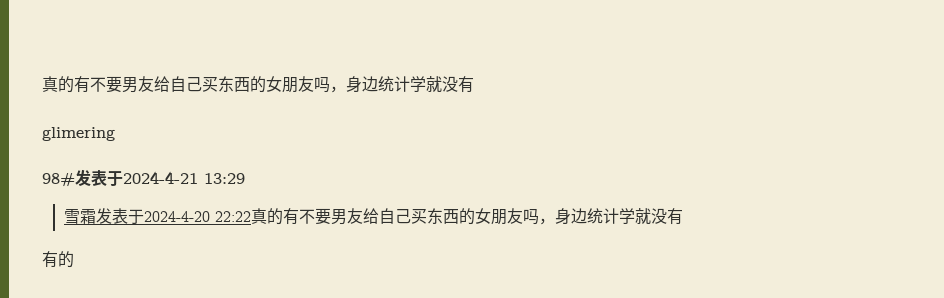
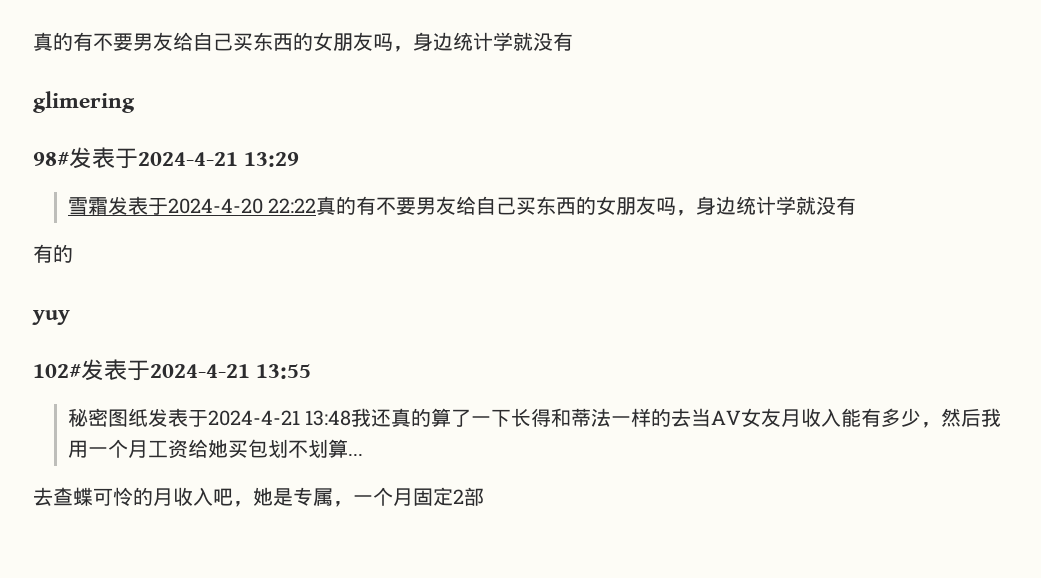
+ yuy
+ 102#发表于2024-4-21 13:55
+ 秘密图纸发表于2024-4-21 13:48我还真的算了一下长得和蒂法一样的去当AV女友月收入能有多少，然后我用一个月工资给她买包划不划算...
+ 去查蝶可怜的月收入吧，她是专属，一个月固定2部

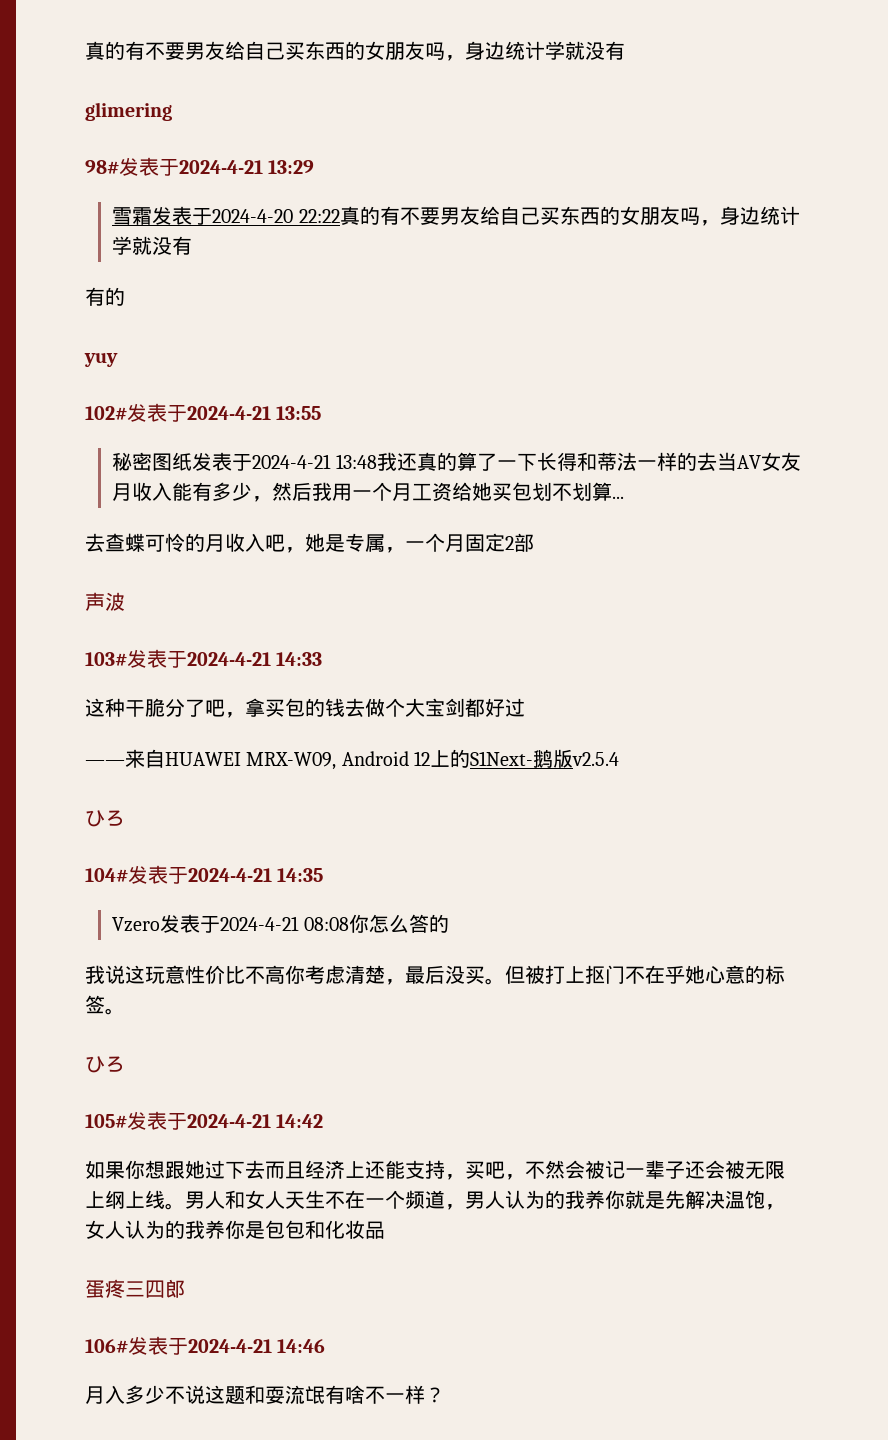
+ 声波
+ 103#发表于2024-4-21 14:33
+ 这种干脆分了吧，拿买包的钱去做个大宝剑都好过
+ ——来自HUAWEI MRX-W09, Android 12上的S1Next-鹅版v2.5.4
+ ひろ
+ 104#发表于2024-4-21 14:35
+ Vzero发表于2024-4-21 08:08你怎么答的
+ 我说这玩意性价比不高你考虑清楚，最后没买。但被打上抠门不在乎她心意的标签。
+ ひろ
+ 105#发表于2024-4-21 14:42
+ 如果你想跟她过下去而且经济上还能支持，买吧，不然会被记一辈子还会被无限上纲上线。男人和女人天生不在一个频道，男人认为的我养你就是先解决温饱，女人认为的我养你是包包和化妆品
+ 蛋疼三四郎
+ 106#发表于2024-4-21 14:46
+ 月入多少不说这题和耍流氓有啥不一样？

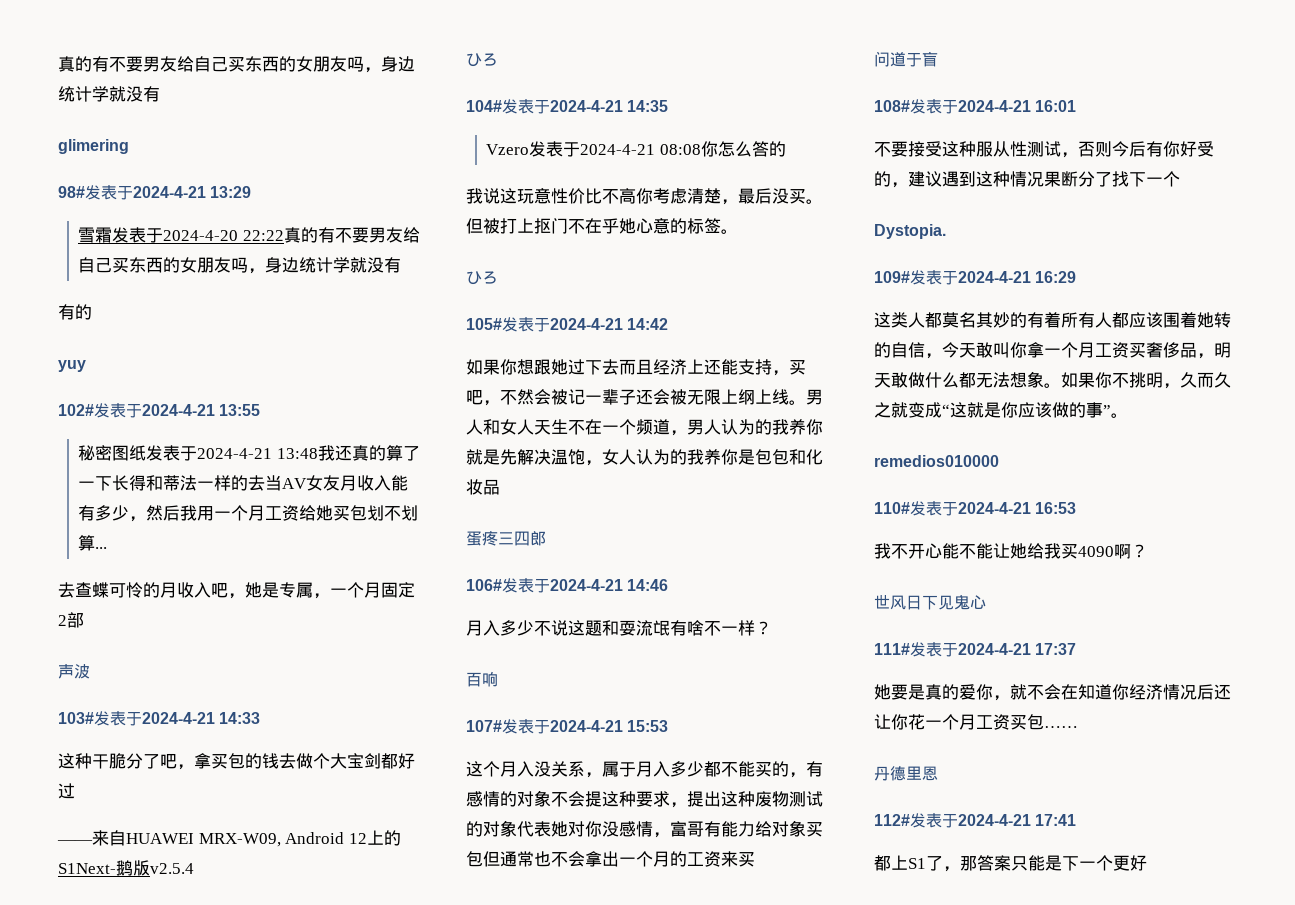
+ 百响
+ 107#发表于2024-4-21 15:53
+ 这个月入没关系，属于月入多少都不能买的，有感情的对象不会提这种要求，提出这种废物测试的对象代表她对你没感情，富哥有能力给对象买包但通常也不会拿出一个月的工资来买
+ 问道于盲
+ 108#发表于2024-4-21 16:01
+ 不要接受这种服从性测试，否则今后有你好受的，建议遇到这种情况果断分了找下一个
+ Dystopia.
+ 109#发表于2024-4-21 16:29
+ 这类人都莫名其妙的有着所有人都应该围着她转的自信，今天敢叫你拿一个月工资买奢侈品，明天敢做什么都无法想象。如果你不挑明，久而久之就变成“这就是你应该做的事”。
+ remedios010000
+ 110#发表于2024-4-21 16:53
+ 我不开心能不能让她给我买4090啊？
+ 世风日下见鬼心
+ 111#发表于2024-4-21 17:37
+ 她要是真的爱你，就不会在知道你经济情况后还让你花一个月工资买包……
+ 丹德里恩
+ 112#发表于2024-4-21 17:41
+ 都上S1了，那答案只能是下一个更好

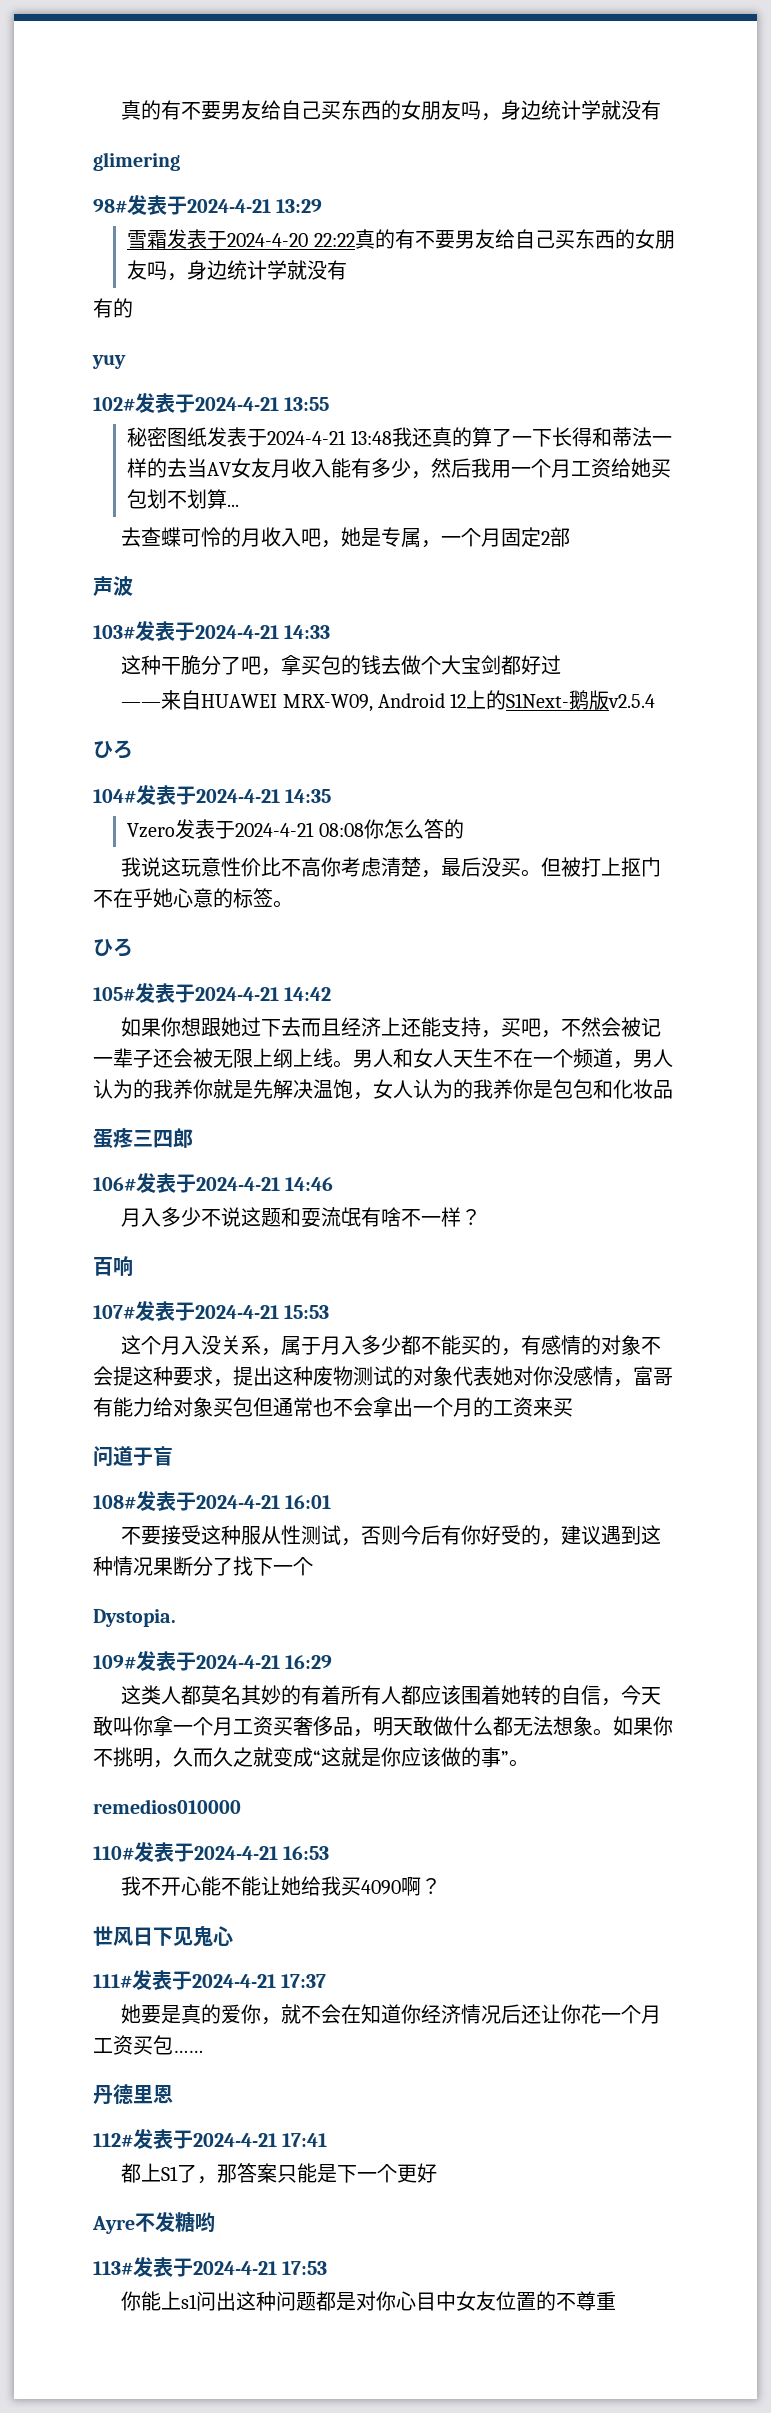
+ Ayre不发糖哟
+ 113#发表于2024-4-21 17:53
+ 你能上s1问出这种问题都是对你心目中女友位置的不尊重

